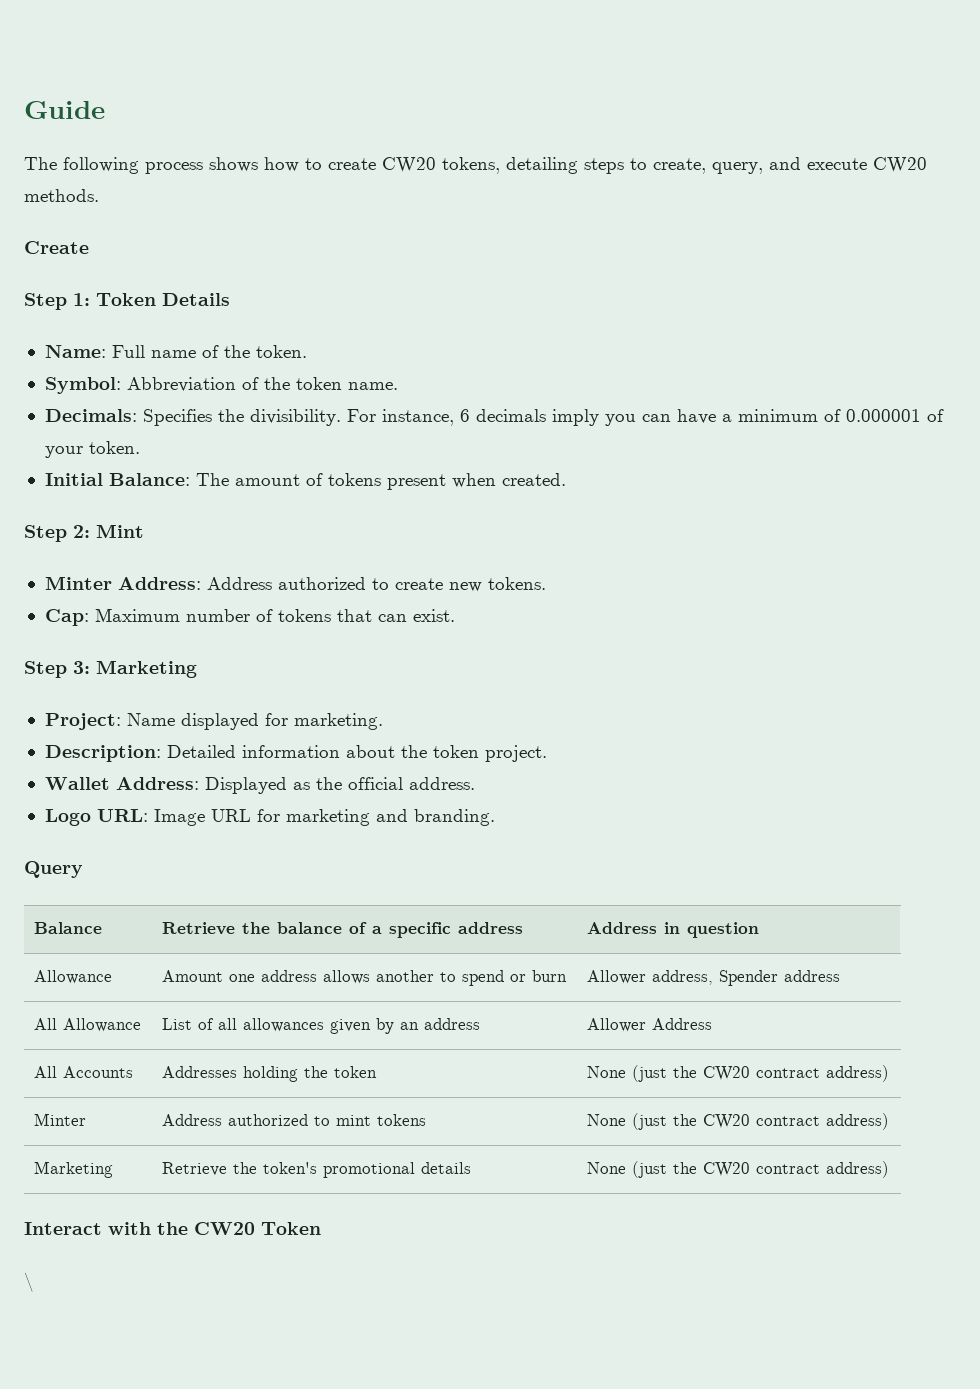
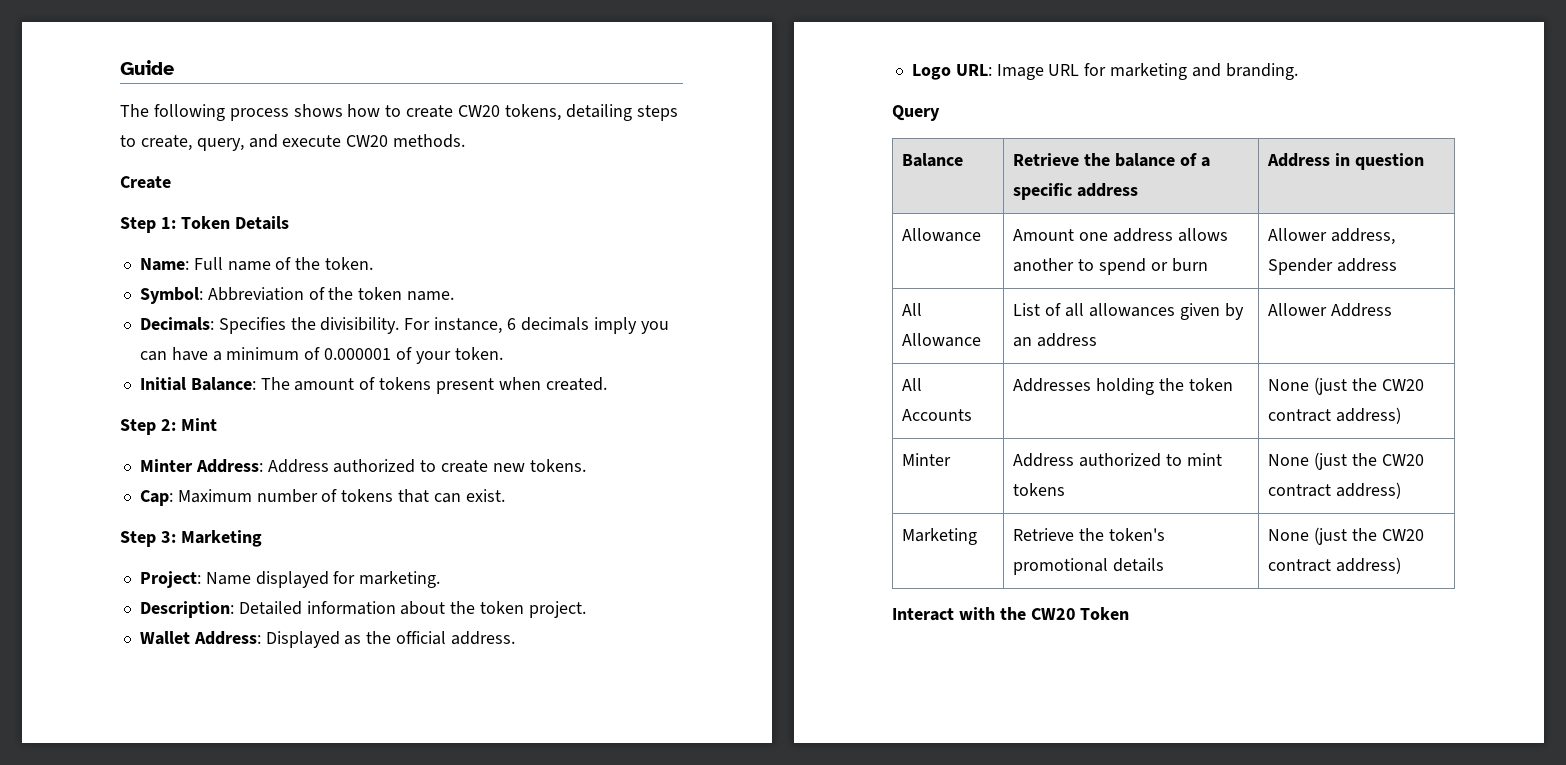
- \

